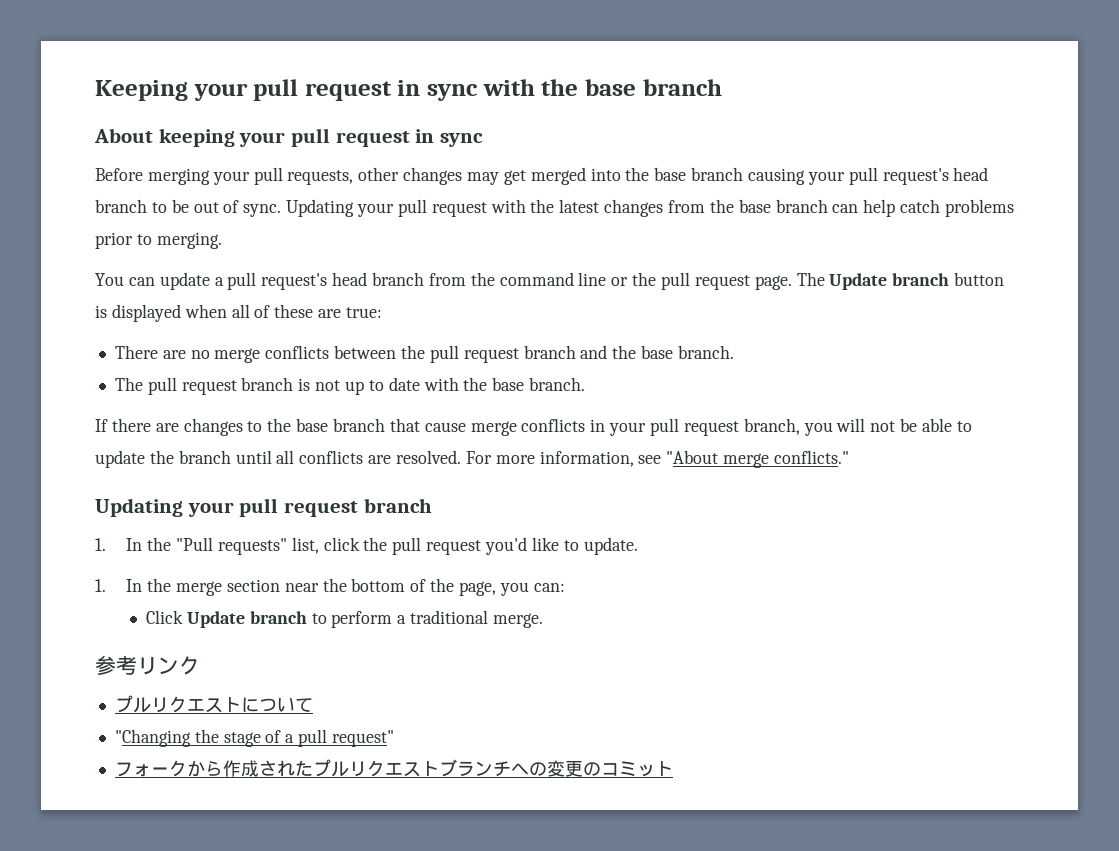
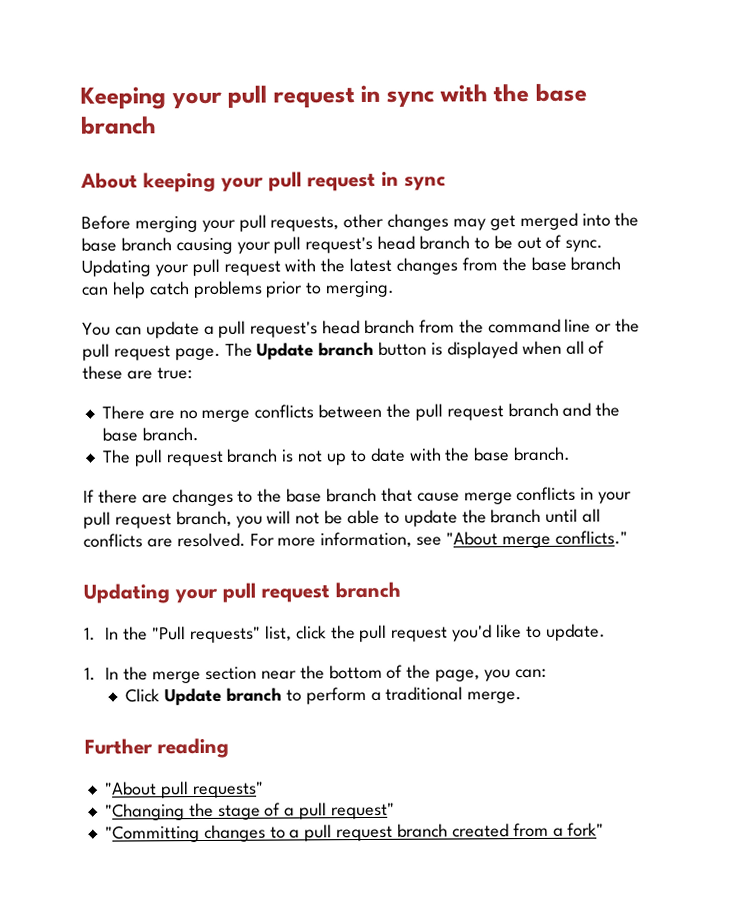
- 参考リンク
- プルリクエストについて
+ Further reading
+ "About pull requests"
- フォークから作成されたプルリクエストブランチへの変更のコミット
+ "Committing changes to a pull request branch created from a fork"

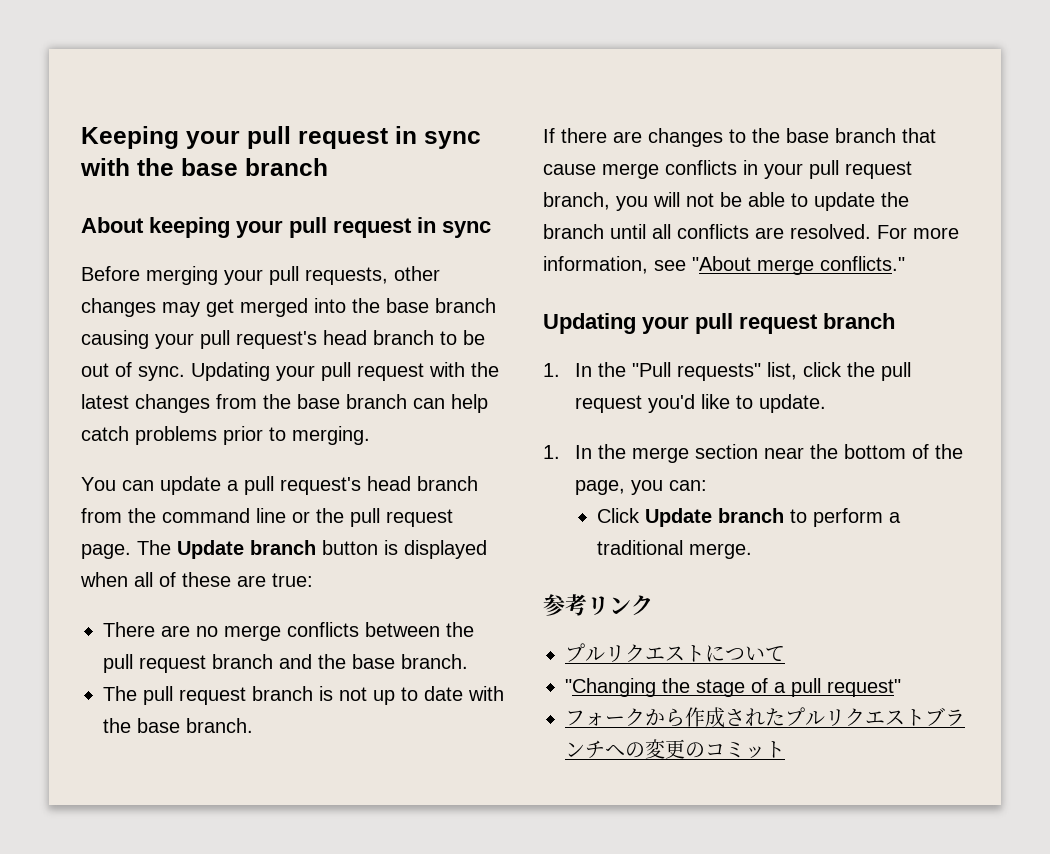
- Further reading
- "About pull requests"
+ 参考リンク
+ プルリクエストについて
- "Committing changes to a pull request branch created from a fork"
+ フォークから作成されたプルリクエストブランチへの変更のコミット

